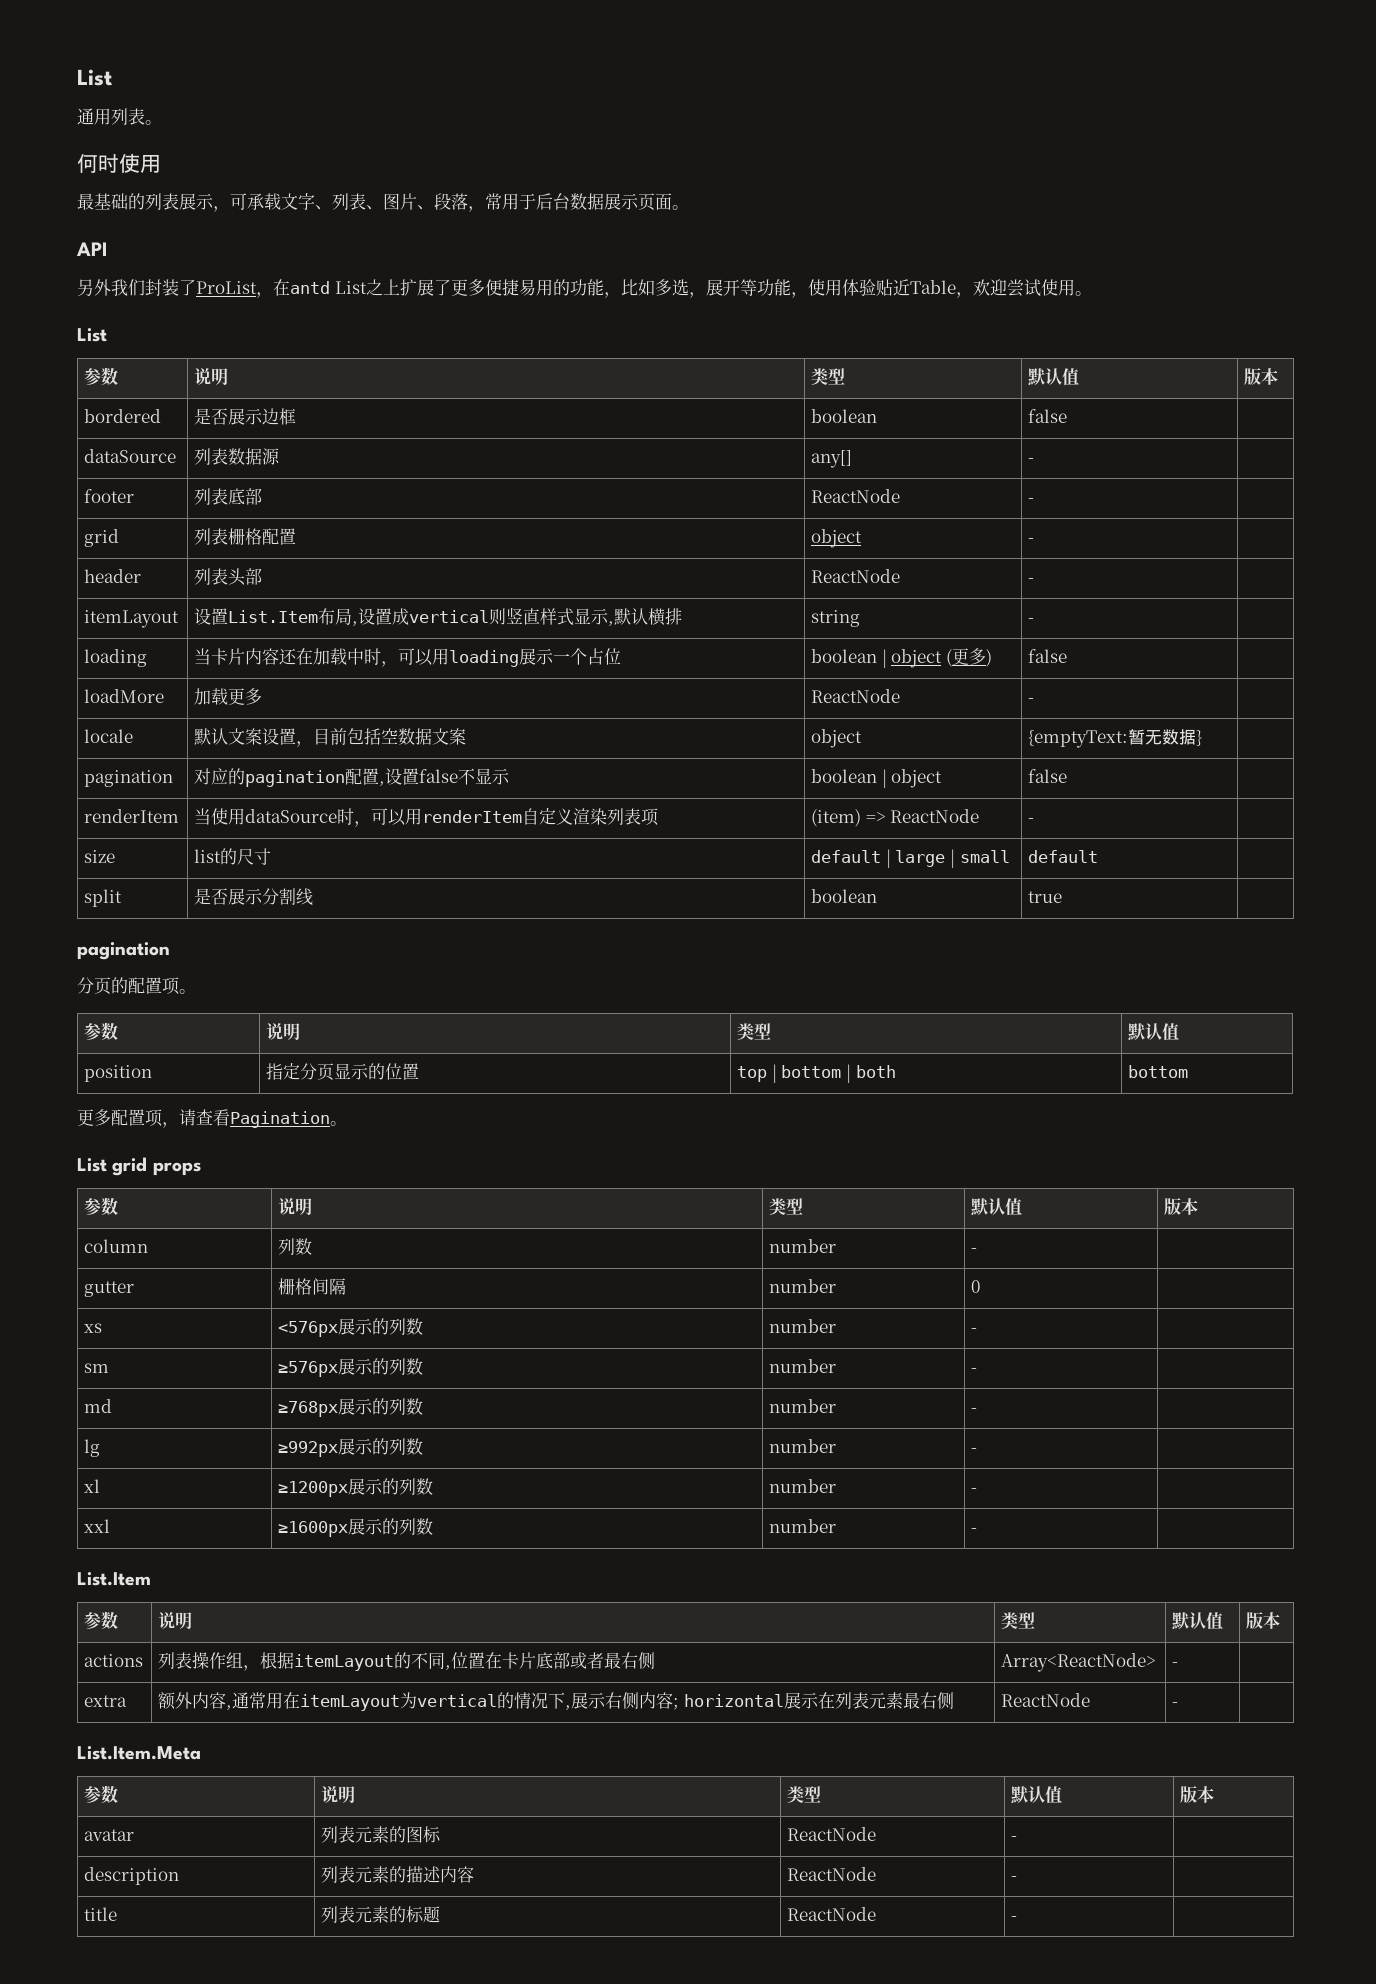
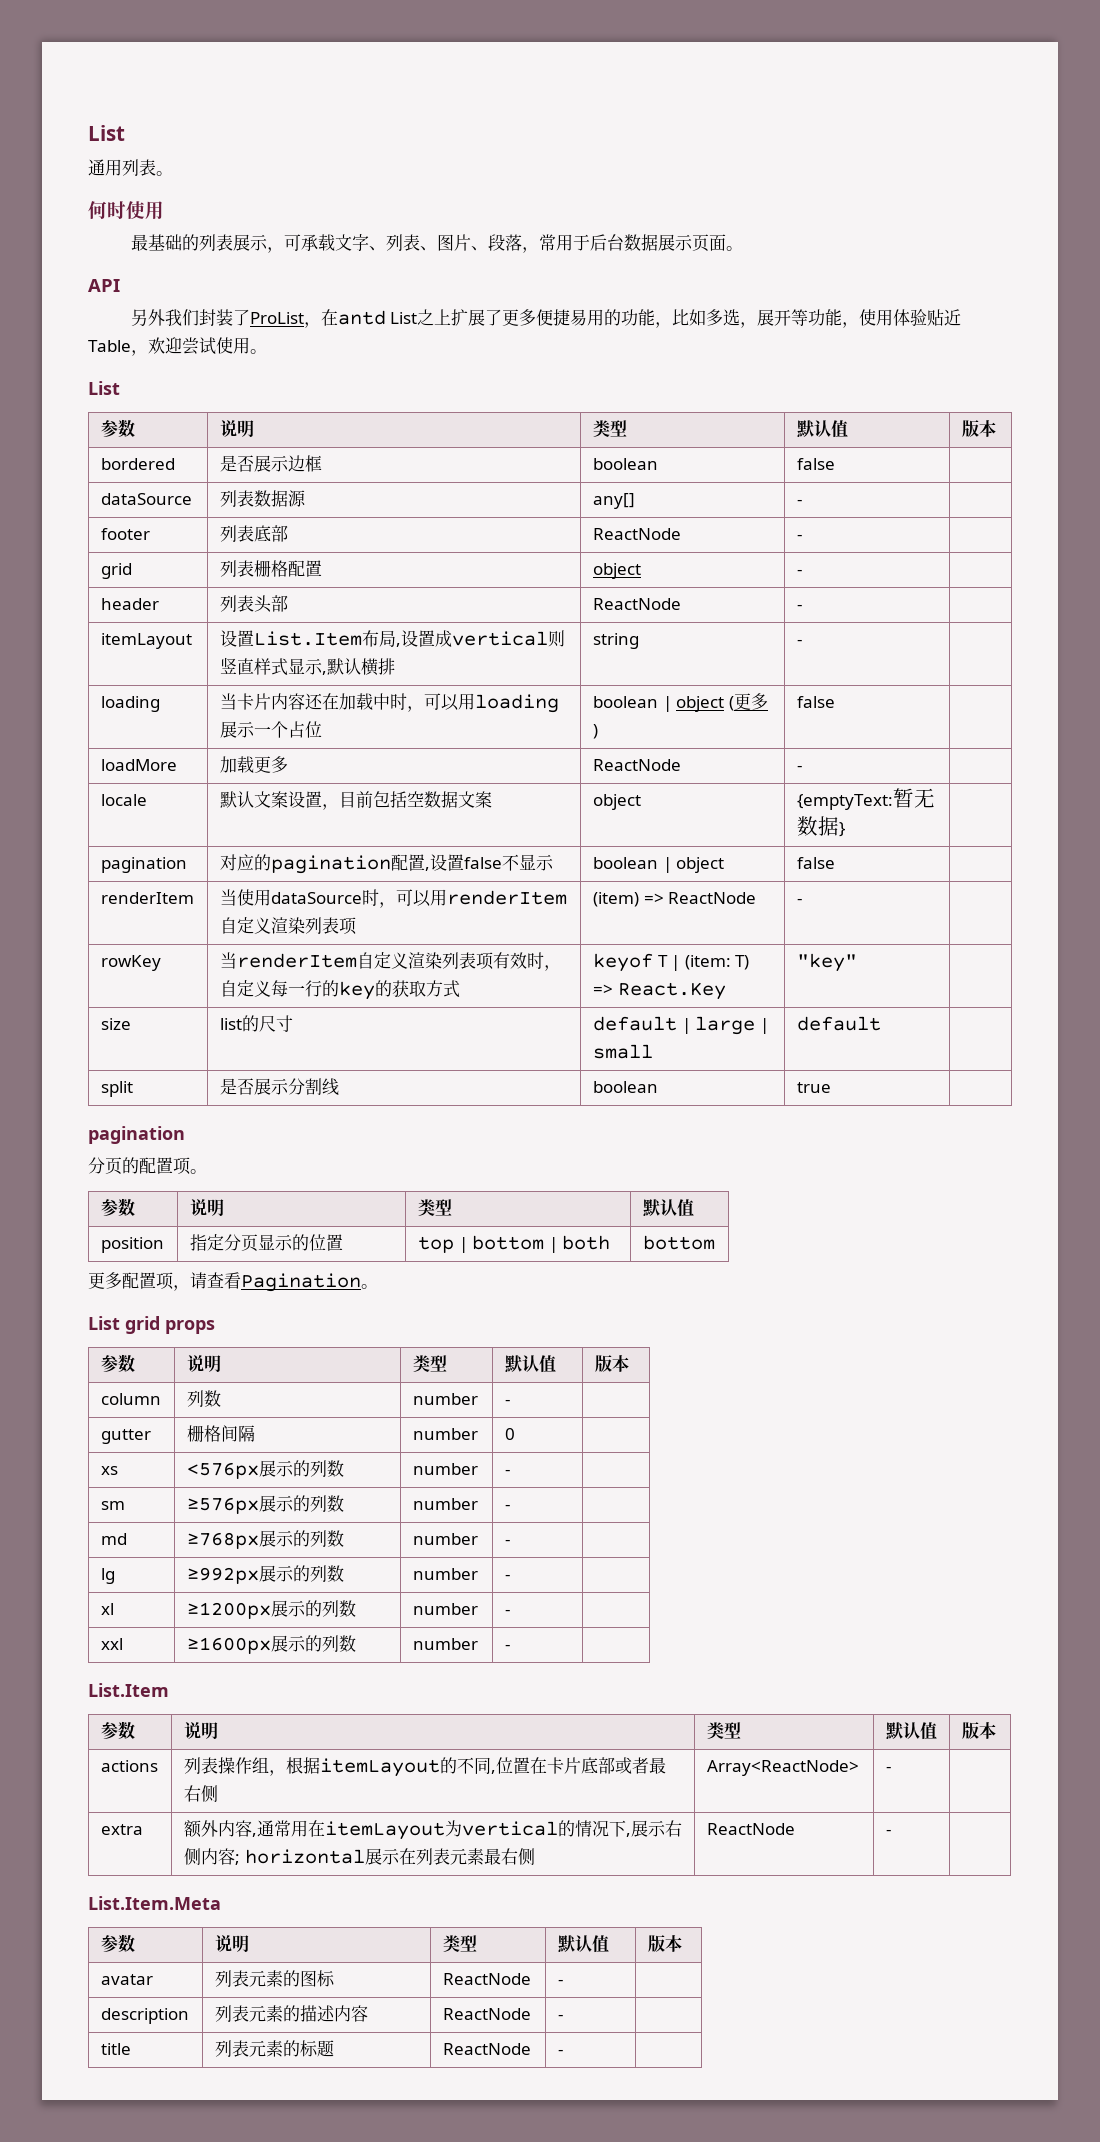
+ rowKey | 当renderItem自定义渲染列表项有效时，自定义每一行的key的获取方式 | keyof T | (item: T) => React.Key | "key" |

